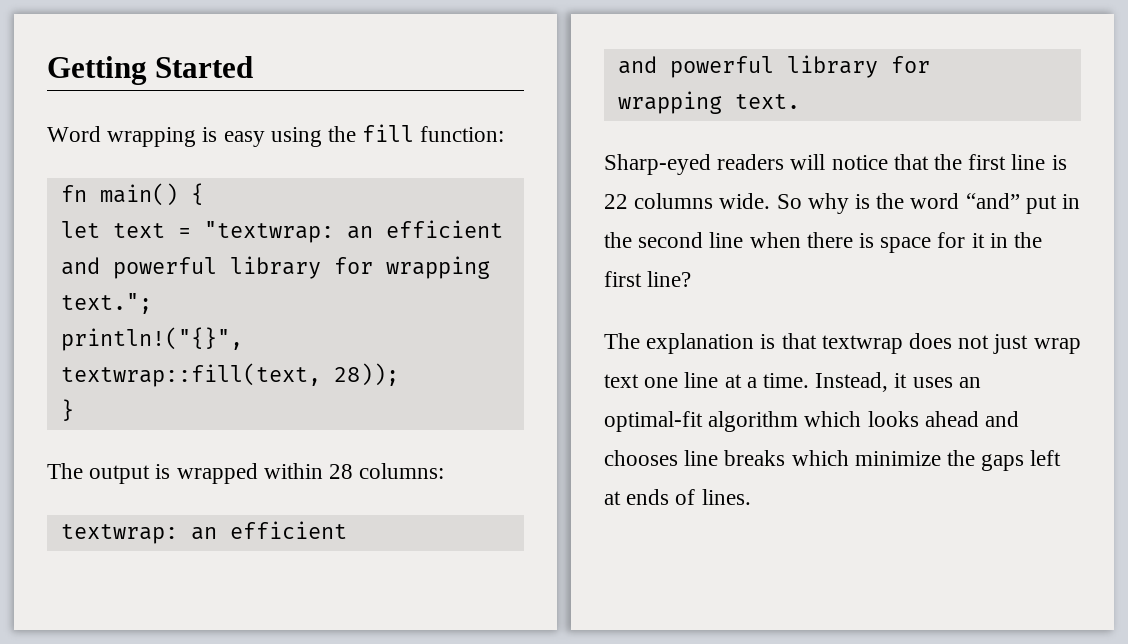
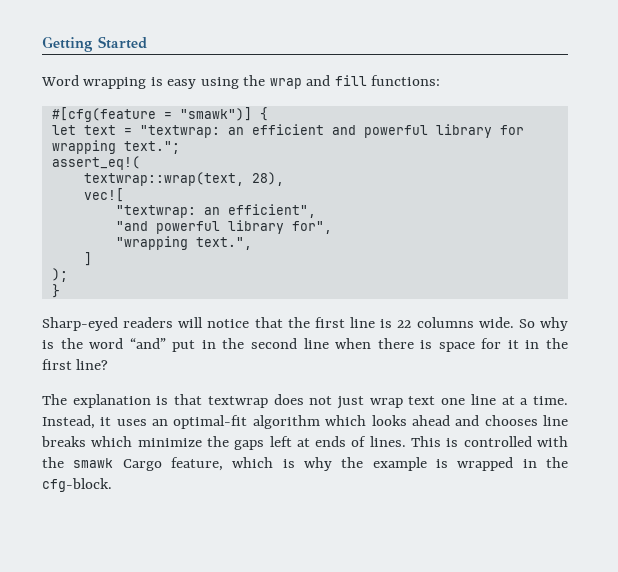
- Word wrapping is easy using the fill function:
- fn main() {
+ Word wrapping is easy using the wrap and fill functions:
+ #[cfg(feature = "smawk")] {
- println!("{}", textwrap::fill(text, 28));
+ assert_eq!(
+ textwrap::wrap(text, 28),
+ vec![
+ "textwrap: an efficient",
+ "and powerful library for",
+ "wrapping text.",
+ ]
+ );
  }
- The output is wrapped within 28 columns:
- textwrap: an efficient
- and powerful library for
- wrapping text.
+ This is controlled with the smawk Cargo feature, which is why the example is wrapped in the cfg-block.

